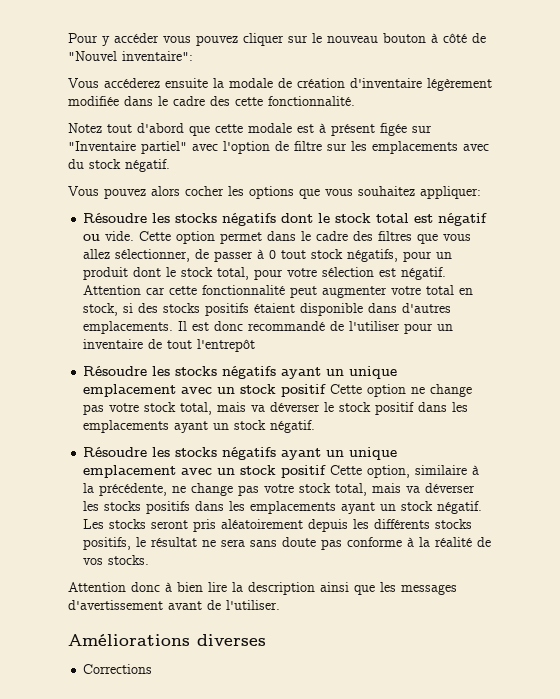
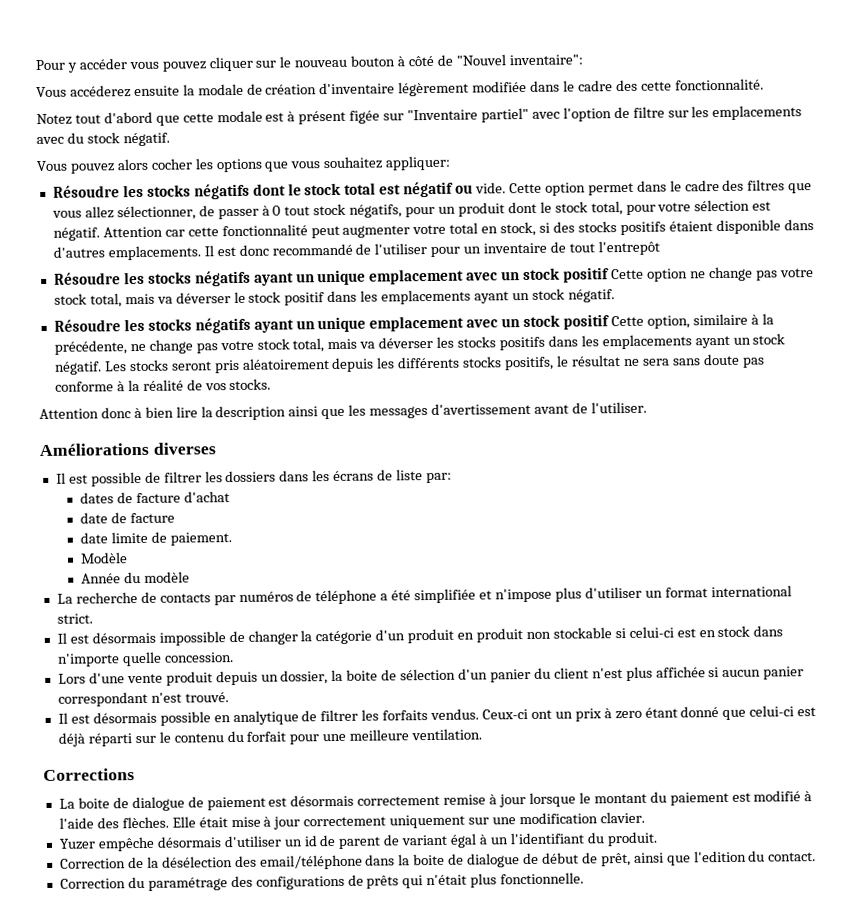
+ Il est possible de filtrer les dossiers dans les écrans de liste par:
+ dates de facture d'achat
+ date de facture
+ date limite de paiement.
+ Modèle
+ Année du modèle
+ La recherche de contacts par numéros de téléphone a été simplifiée et n'impose plus d'utiliser un format international strict.
+ Il est désormais impossible de changer la catégorie d'un produit en produit non stockable si celui-ci est en stock dans n'importe quelle concession.
+ Lors d'une vente produit depuis un dossier, la boite de sélection d'un panier du client n'est plus affichée si aucun panier correspondant n'est trouvé.
+ Il est désormais possible en analytique de filtrer les forfaits vendus. Ceux-ci ont un prix à zero étant donné que celui-ci est déjà réparti sur le contenu du forfait pour une meilleure ventilation.
  Corrections
+ La boite de dialogue de paiement est désormais correctement remise à jour lorsque le montant du paiement est modifié à l'aide des flèches. Elle était mise à jour correctement uniquement sur une modification clavier.
+ Yuzer empêche désormais d'utiliser un id de parent de variant égal à un l'identifiant du produit.
+ Correction de la désélection des email/téléphone dans la boite de dialogue de début de prêt, ainsi que l'edition du contact.
+ Correction du paramétrage des configurations de prêts qui n'était plus fonctionnelle.

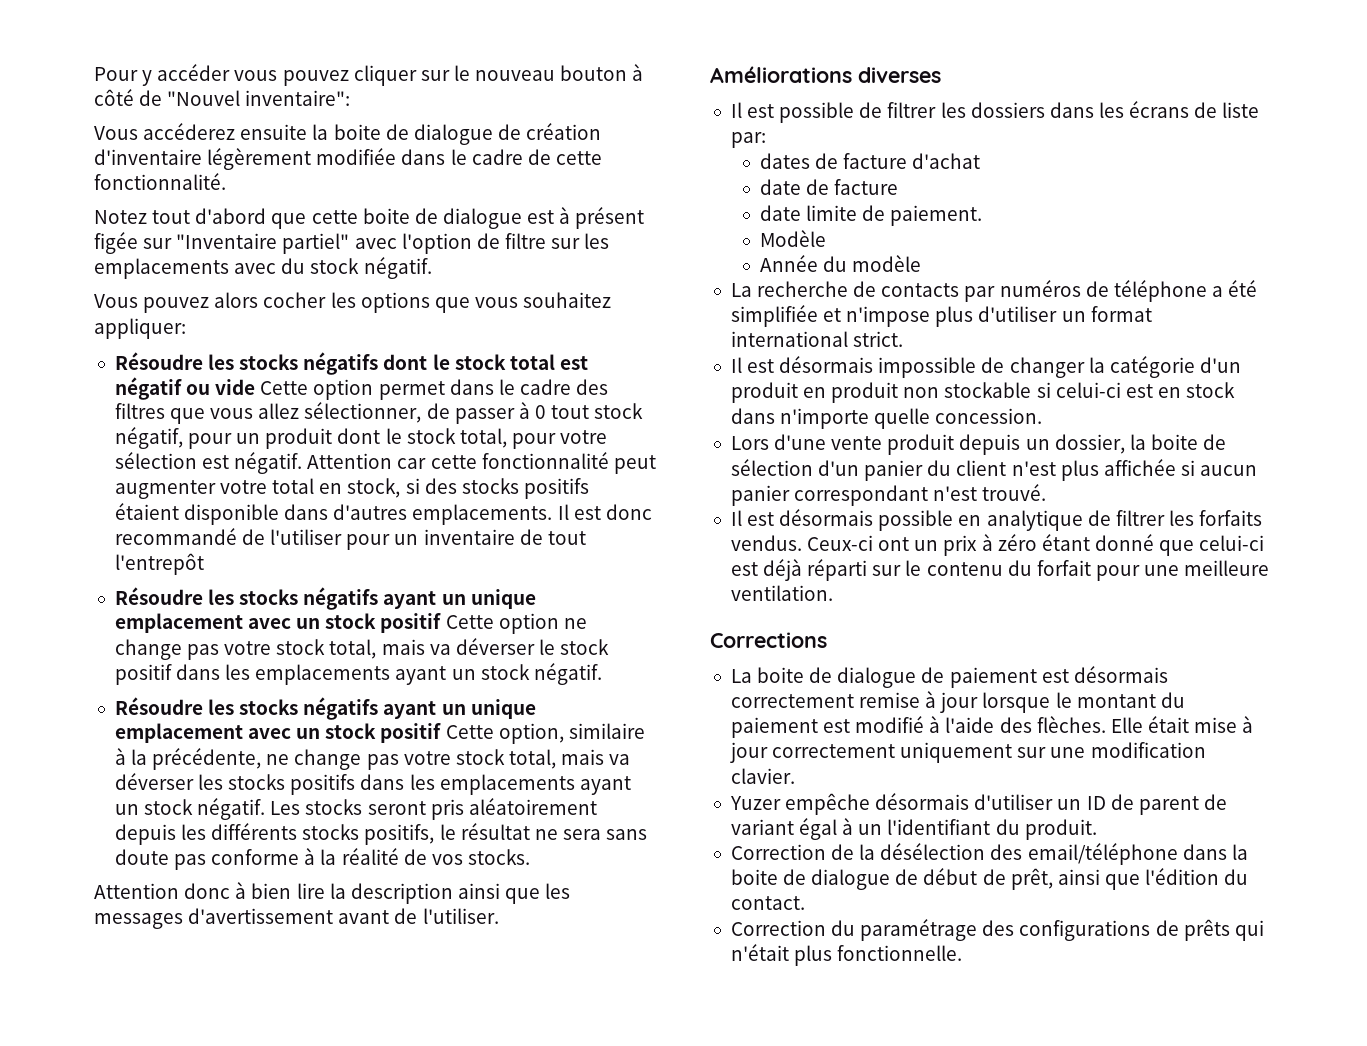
- Vous accéderez ensuite la modale de création d'inventaire légèrement modifiée dans le cadre des cette fonctionnalité.
+ Vous accéderez ensuite la boite de dialogue de création d'inventaire légèrement modifiée dans le cadre de cette fonctionnalité.
- Notez tout d'abord que cette modale est à présent figée sur "Inventaire partiel" avec l'option de filtre sur les emplacements avec du stock négatif.
+ Notez tout d'abord que cette boite de dialogue est à présent figée sur "Inventaire partiel" avec l'option de filtre sur les emplacements avec du stock négatif.
- Résoudre les stocks négatifs dont le stock total est négatif ou vide. Cette option permet dans le cadre des filtres que vous allez sélectionner, de passer à 0 tout stock négatifs, pour un produit dont le stock total, pour votre sélection est négatif.
+ Résoudre les stocks négatifs dont le stock total est négatif ou vide Cette option permet dans le cadre des filtres que vous allez sélectionner, de passer à 0 tout stock négatif, pour un produit dont le stock total, pour votre sélection est négatif.
- Ceux-ci ont un prix à zero étant donné que celui-ci est déjà réparti sur le contenu du forfait pour une meilleure ventilation.
+ Ceux-ci ont un prix à zéro étant donné que celui-ci est déjà réparti sur le contenu du forfait pour une meilleure ventilation.
- Yuzer empêche désormais d'utiliser un id de parent de variant égal à un l'identifiant du produit.
+ Yuzer empêche désormais d'utiliser un ID de parent de variant égal à un l'identifiant du produit.
- Correction de la désélection des email/téléphone dans la boite de dialogue de début de prêt, ainsi que l'edition du contact.
+ Correction de la désélection des email/téléphone dans la boite de dialogue de début de prêt, ainsi que l'édition du contact.

